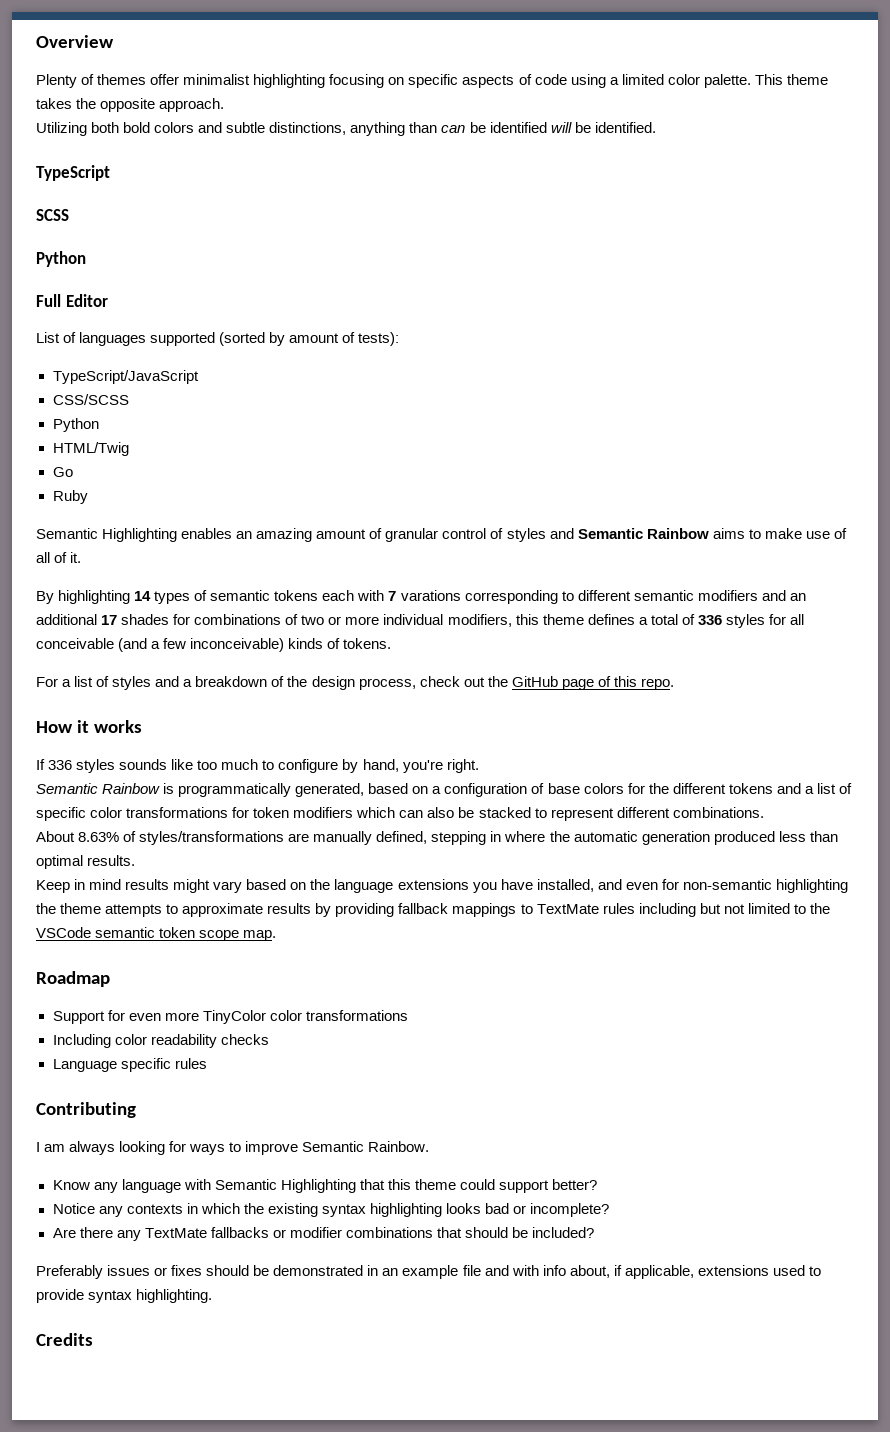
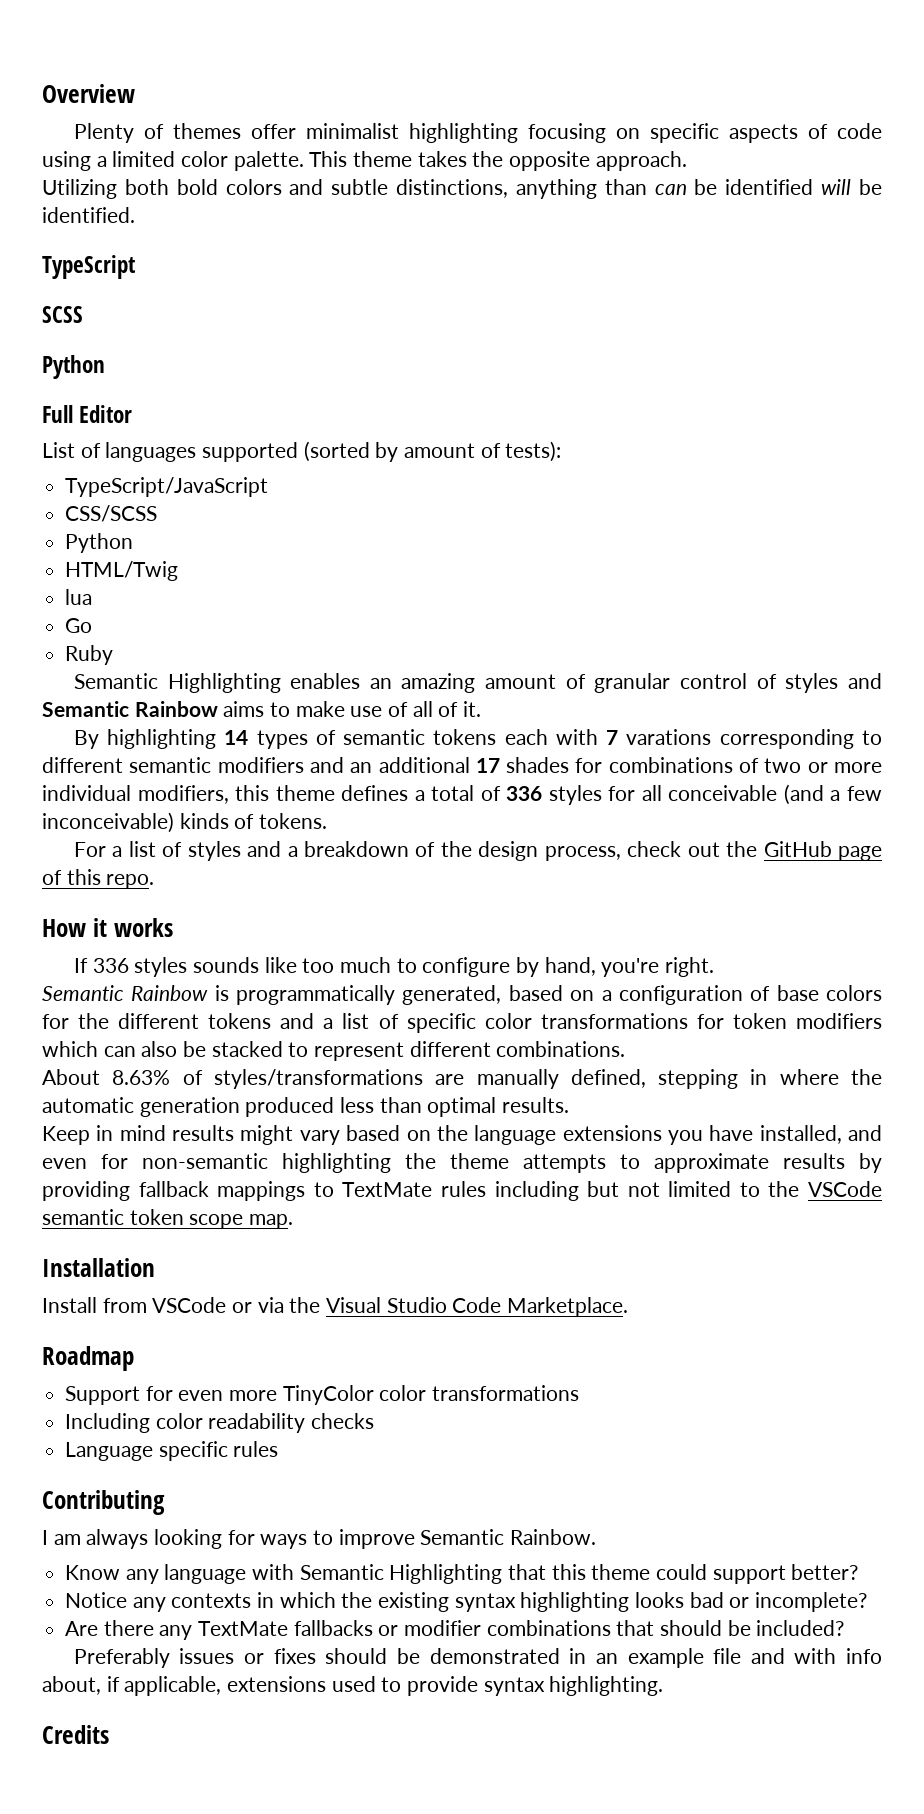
+ lua
+ Installation
+ Install from VSCode or via the Visual Studio Code Marketplace.

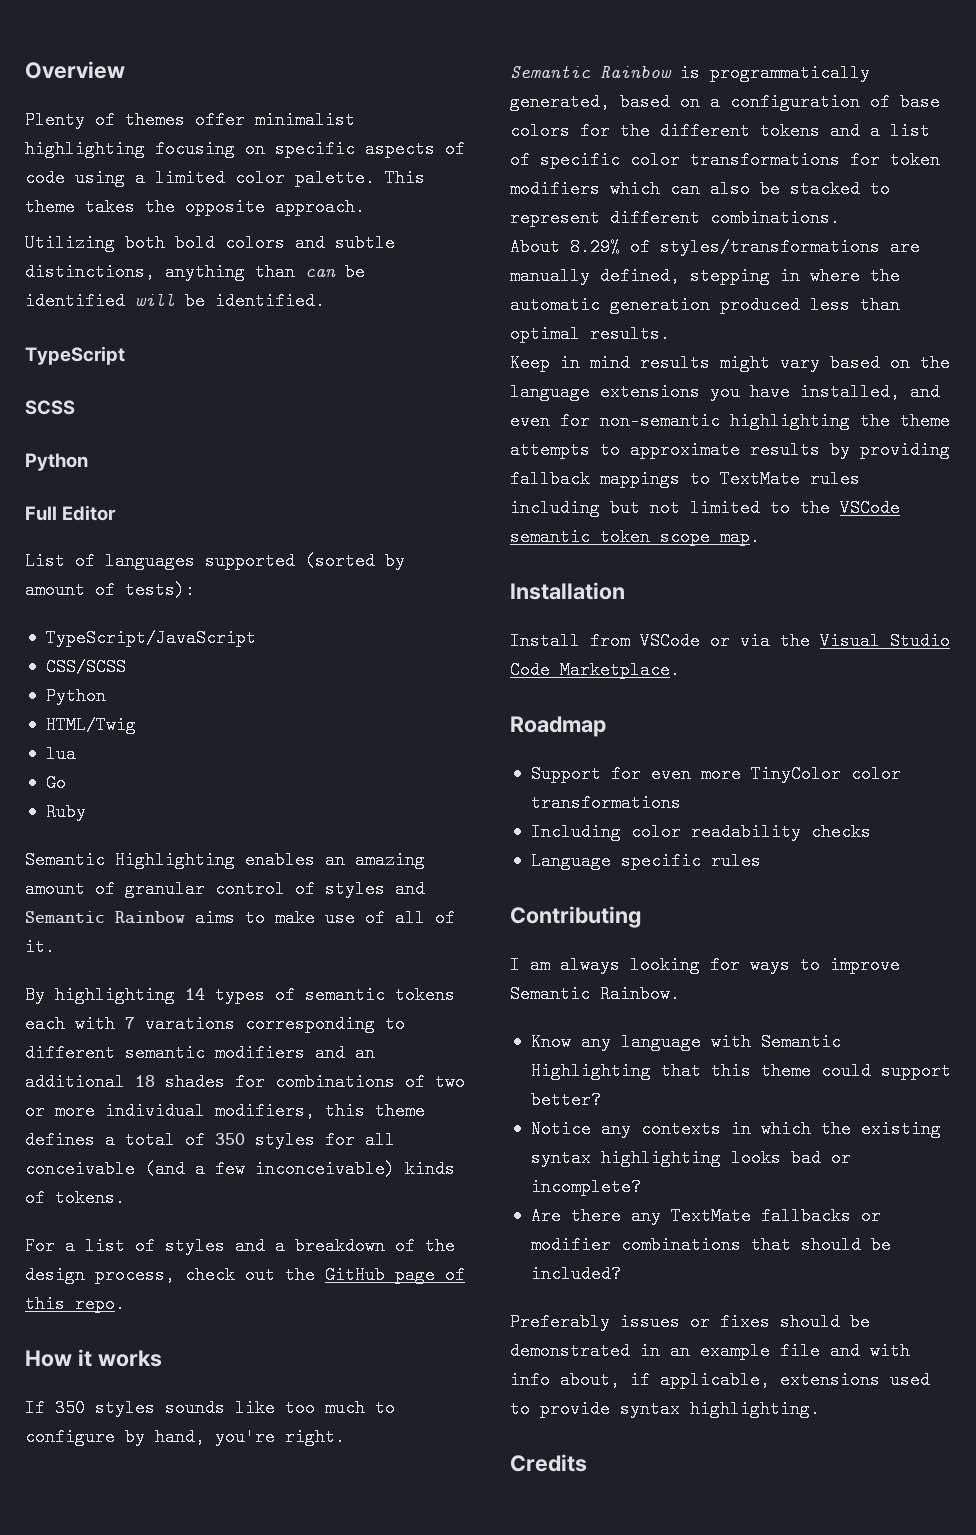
- By highlighting 14 types of semantic tokens each with 7 varations corresponding to different semantic modifiers and an additional 17 shades for combinations of two or more individual modifiers, this theme defines a total of 336 styles for all conceivable (and a few inconceivable) kinds of tokens.
+ By highlighting 14 types of semantic tokens each with 7 varations corresponding to different semantic modifiers and an additional 18 shades for combinations of two or more individual modifiers, this theme defines a total of 350 styles for all conceivable (and a few inconceivable) kinds of tokens.
- If 336 styles sounds like too much to configure by hand, you're right.
+ If 350 styles sounds like too much to configure by hand, you're right.
- About 8.63% of styles/transformations are manually defined, stepping in where the automatic generation produced less than optimal results.
+ About 8.29% of styles/transformations are manually defined, stepping in where the automatic generation produced less than optimal results.

